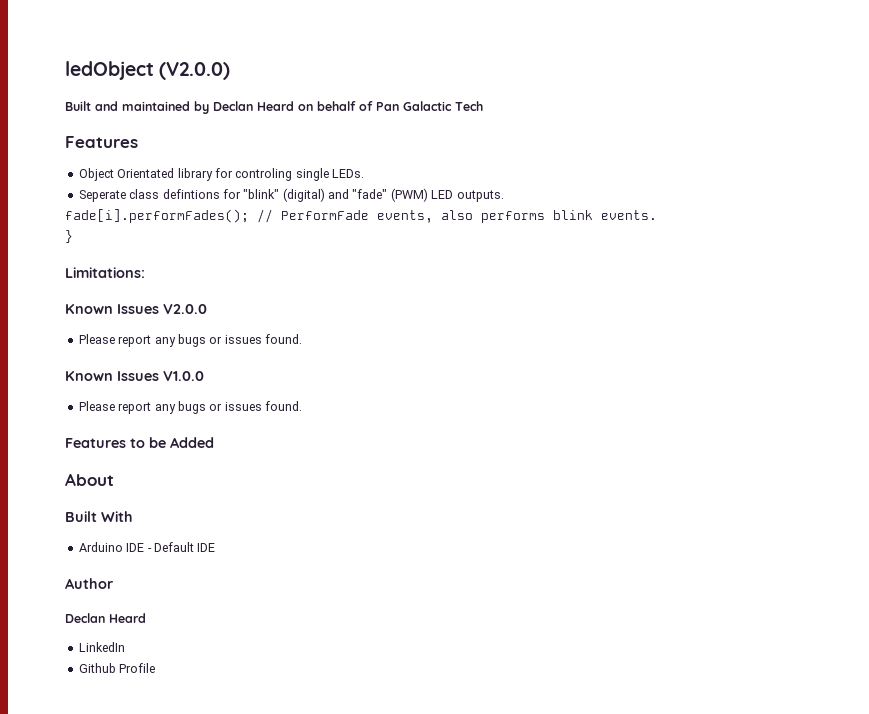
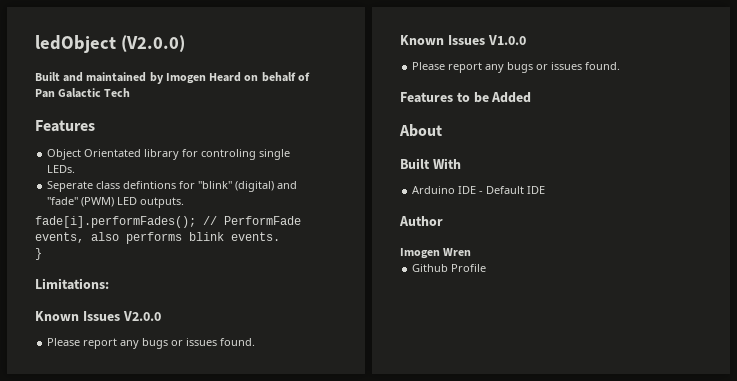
- Built and maintained by Declan Heard on behalf of Pan Galactic Tech
+ Built and maintained by Imogen Heard on behalf of Pan Galactic Tech
  Author
- Declan Heard
- LinkedIn
+ Imogen Wren

